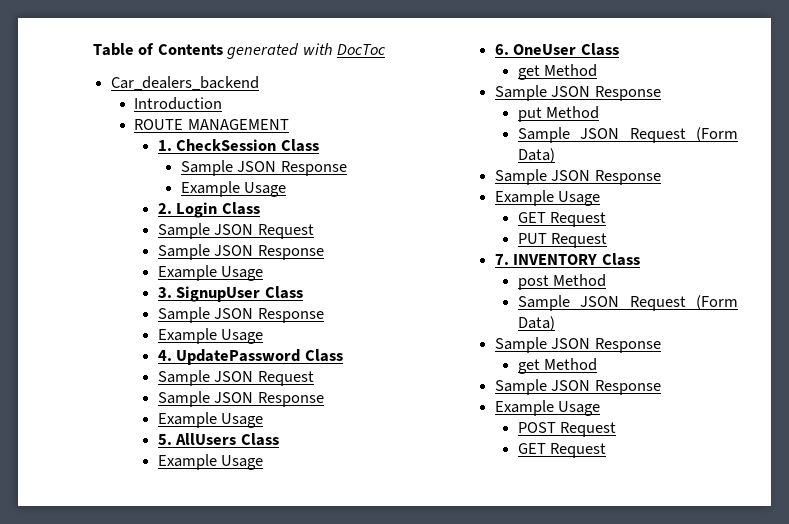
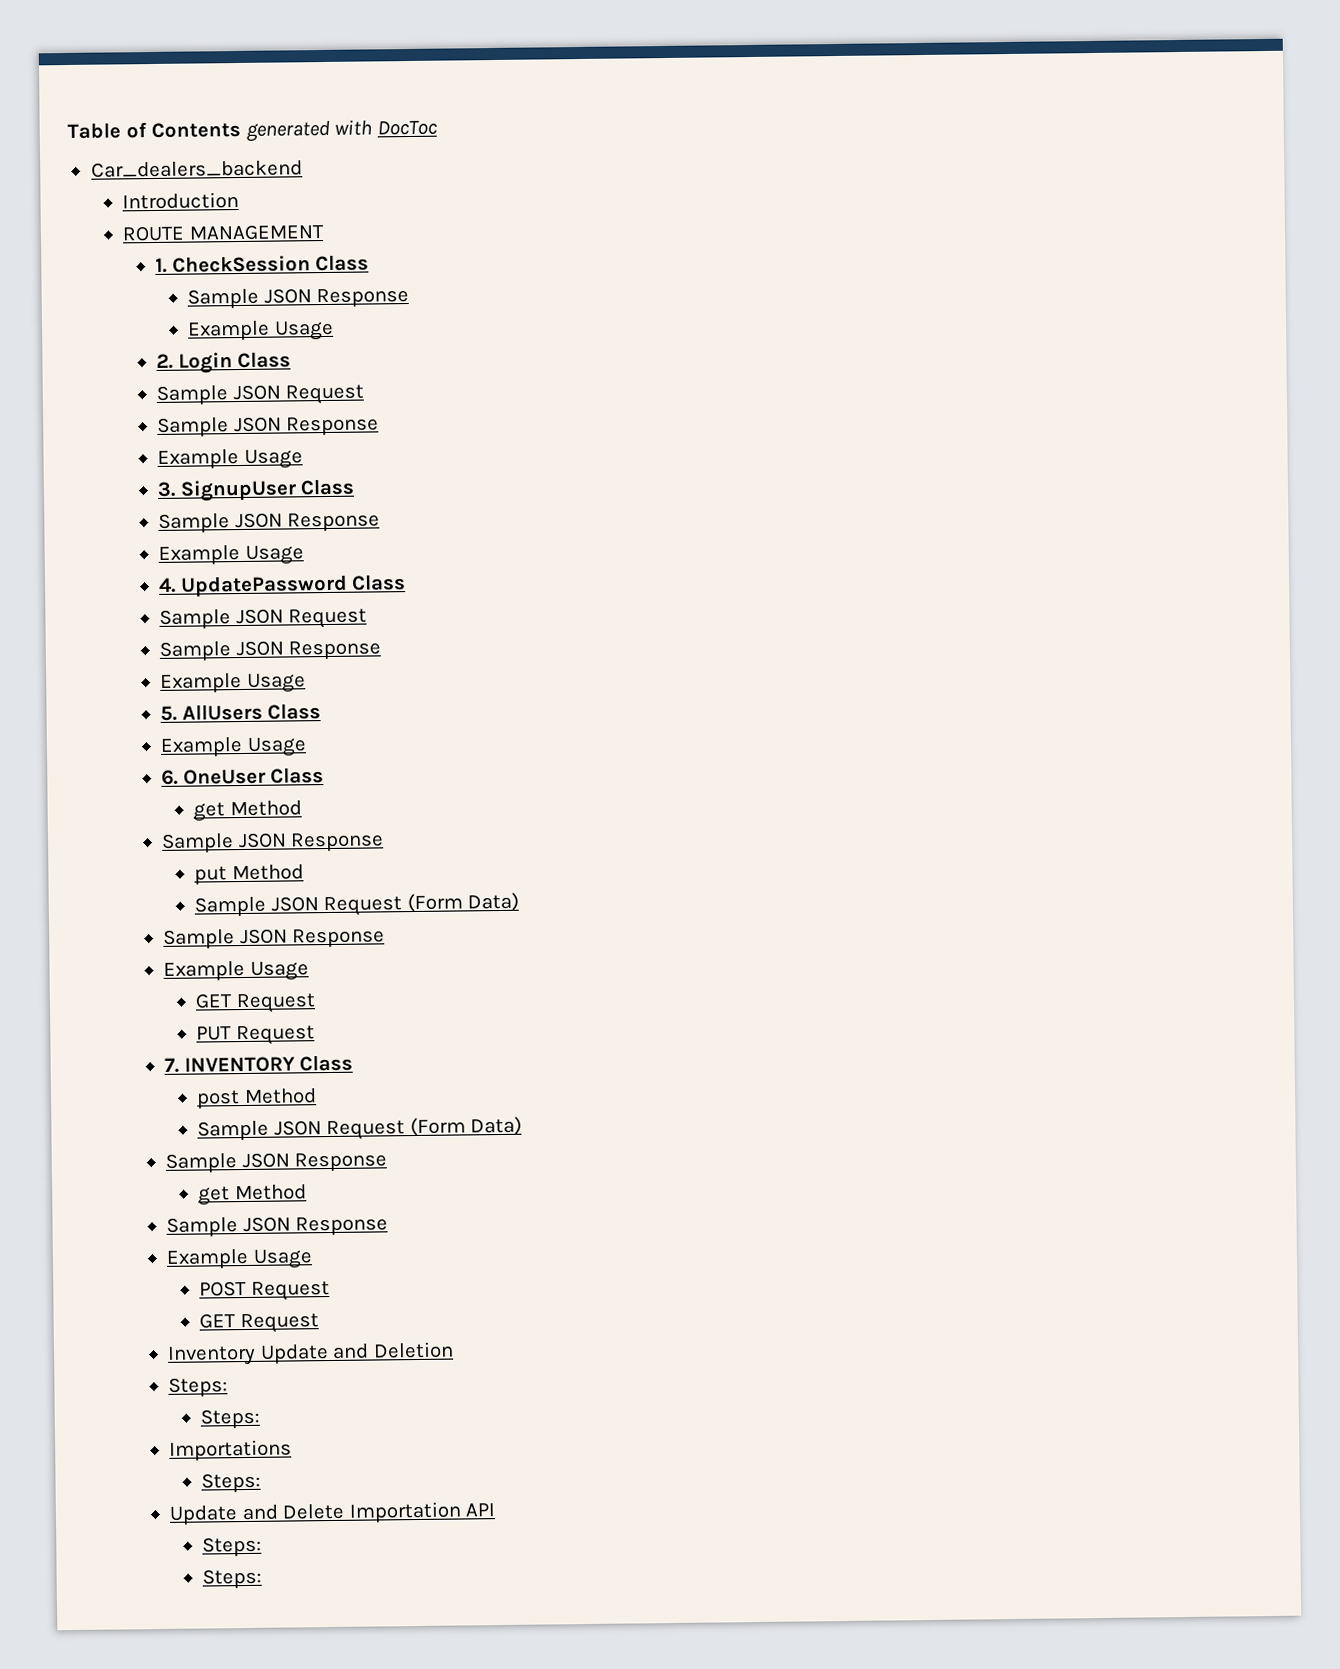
+ Inventory Update and Deletion
+ Steps:
+ Steps:
+ Importations
+ Steps:
+ Update and Delete Importation API
+ Steps:
+ Steps:

